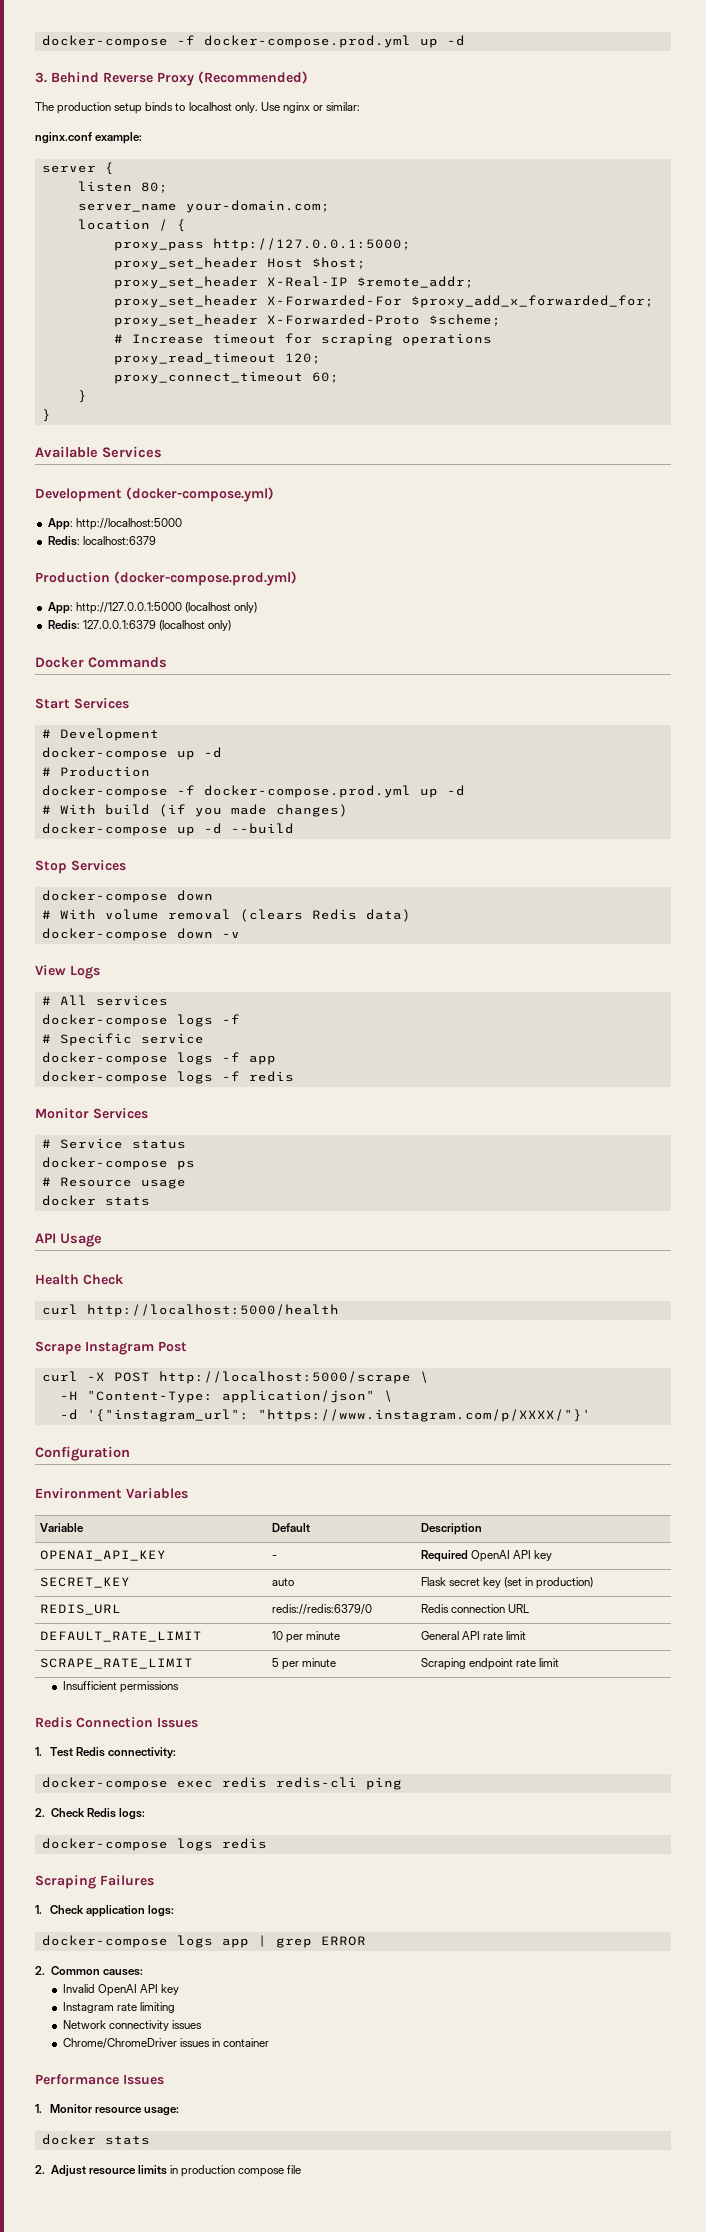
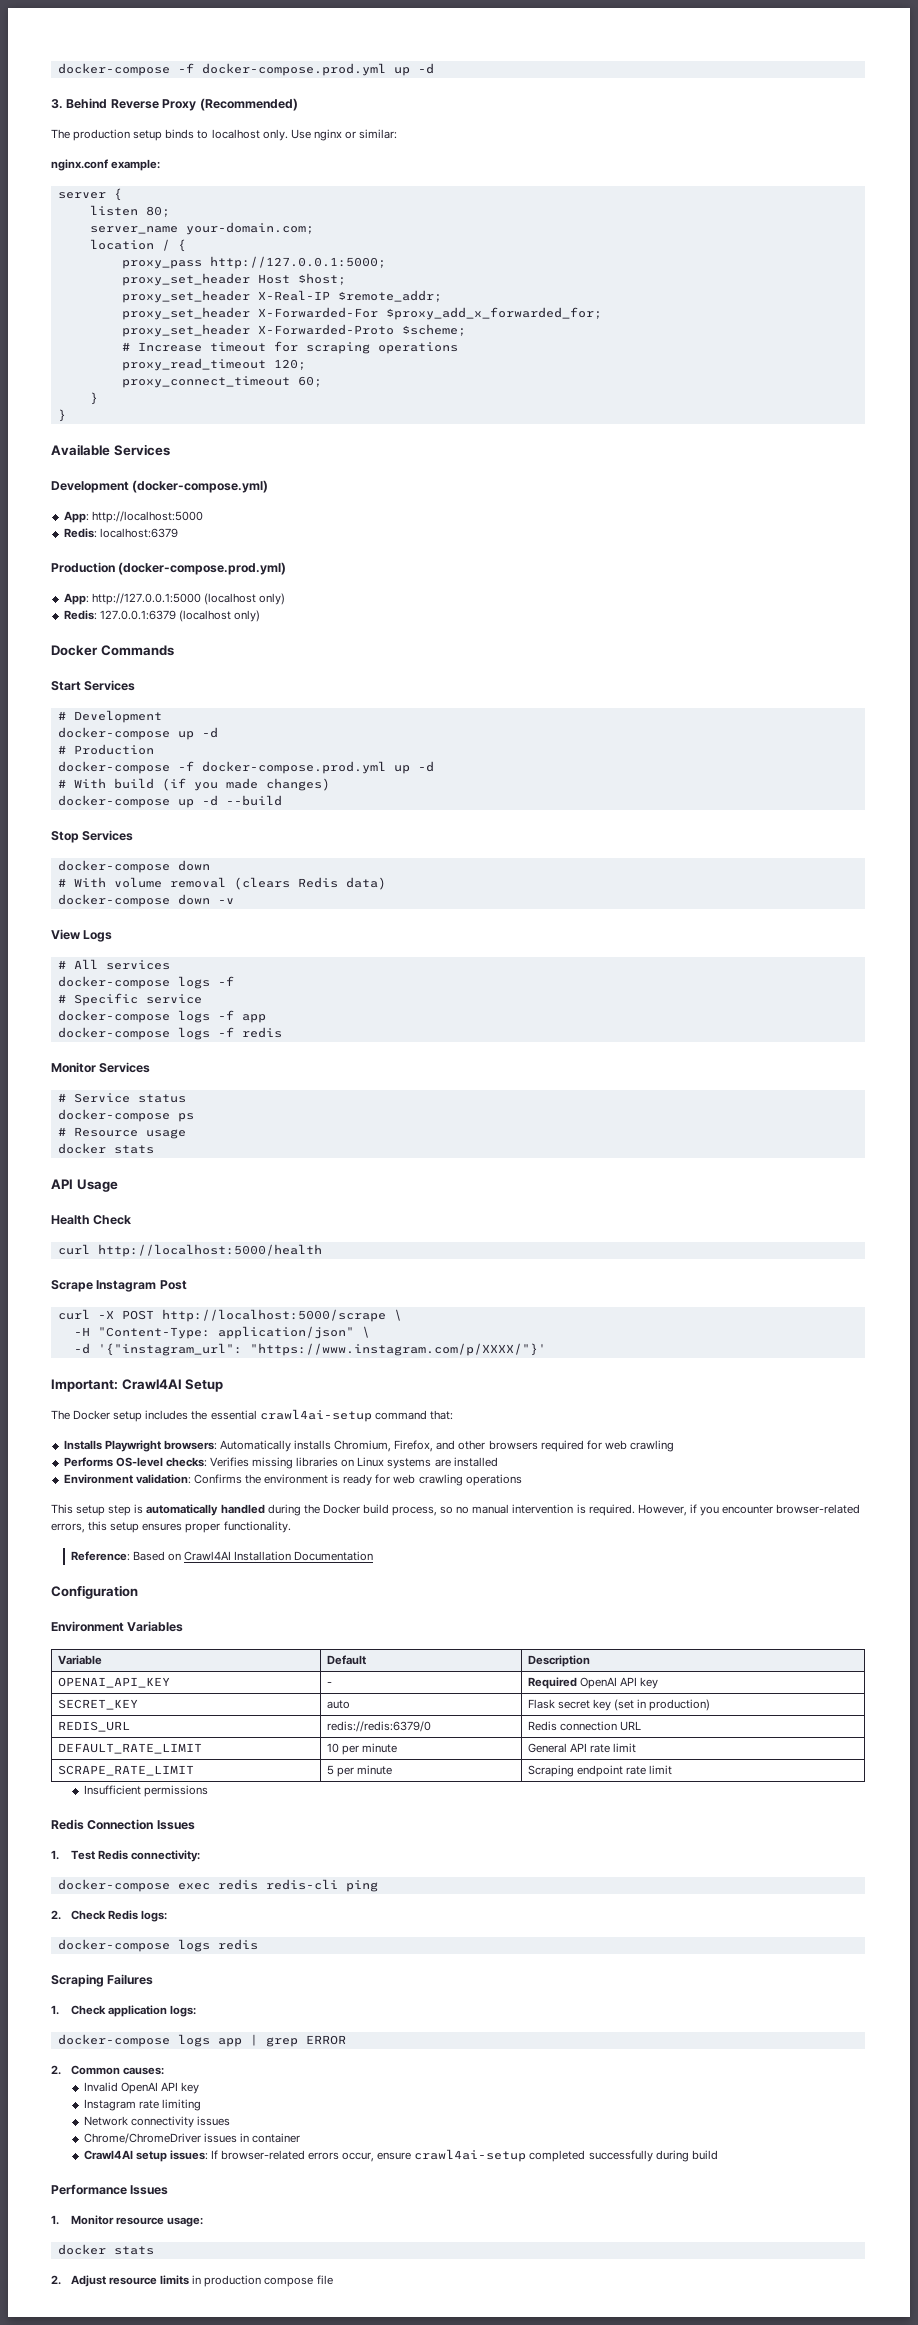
+ Important: Crawl4AI Setup
+ The Docker setup includes the essential crawl4ai-setup command that:
+ Installs Playwright browsers: Automatically installs Chromium, Firefox, and other browsers required for web crawling
+ Performs OS-level checks: Verifies missing libraries on Linux systems are installed
+ Environment validation: Confirms the environment is ready for web crawling operations
+ This setup step is automatically handled during the Docker build process, so no manual intervention is required. However, if you encounter browser-related errors, this setup ensures proper functionality.
+ Reference: Based on Crawl4AI Installation Documentation
+ Crawl4AI setup issues: If browser-related errors occur, ensure crawl4ai-setup completed successfully during build

